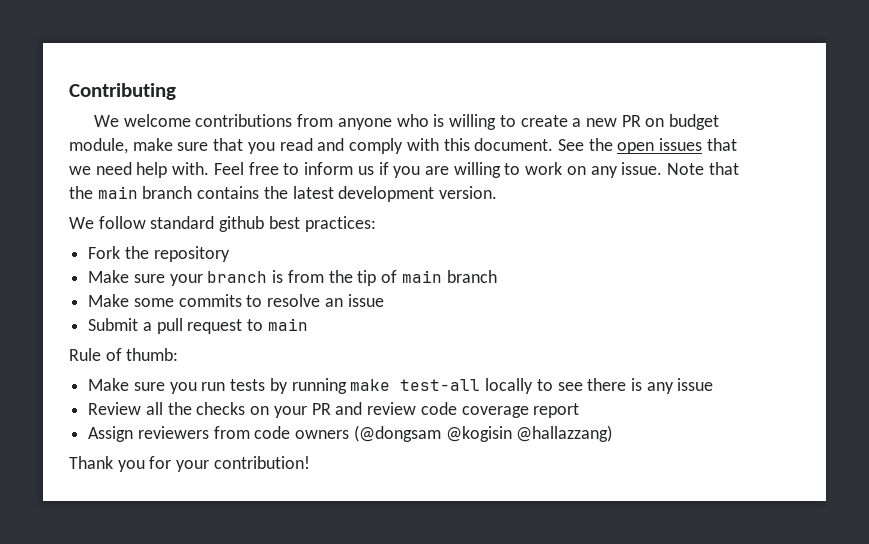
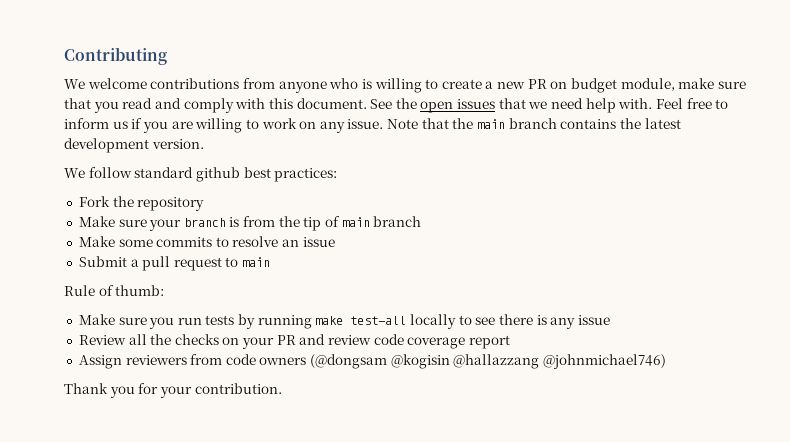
- Assign reviewers from code owners (@dongsam @kogisin @hallazzang)
+ Assign reviewers from code owners (@dongsam @kogisin @hallazzang @johnmichael746)
- Thank you for your contribution!
+ Thank you for your contribution.

